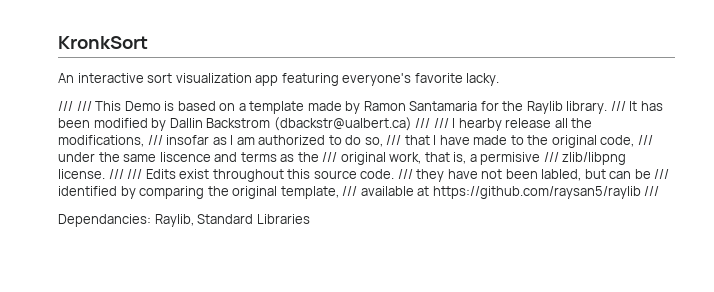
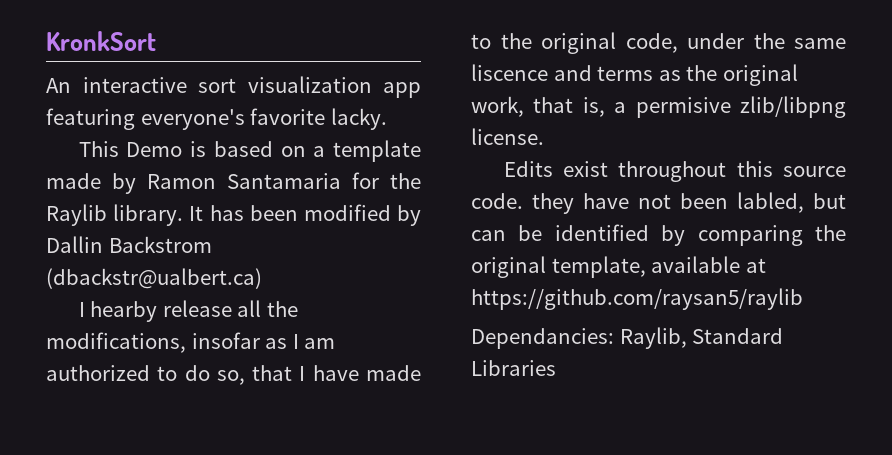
- /// /// This Demo is based on a template made by Ramon Santamaria for the Raylib library.
+ This Demo is based on a template made by Ramon Santamaria for the Raylib library.
- /// It has been modified by Dallin Backstrom (dbackstr@ualbert.ca) /// /// I hearby release all the modifications, /// insofar as I am authorized to do so, /// that I have made to the original code, /// under the same liscence and terms as the /// original work, that is, a permisive /// zlib/libpng license. /// /// Edits exist throughout this source code. /// they have not been labled, but can be /// identified by comparing the original template, /// available at https://github.com/raysan5/raylib ///
+ It has been modified by Dallin Backstrom (dbackstr@ualbert.ca)
+ I hearby release all the modifications, insofar as I am authorized to do so, that I have made to the original code, under the same liscence and terms as the original work, that is, a permisive zlib/libpng license.
+ Edits exist throughout this source code. they have not been labled, but can be identified by comparing the original template, available at https://github.com/raysan5/raylib

